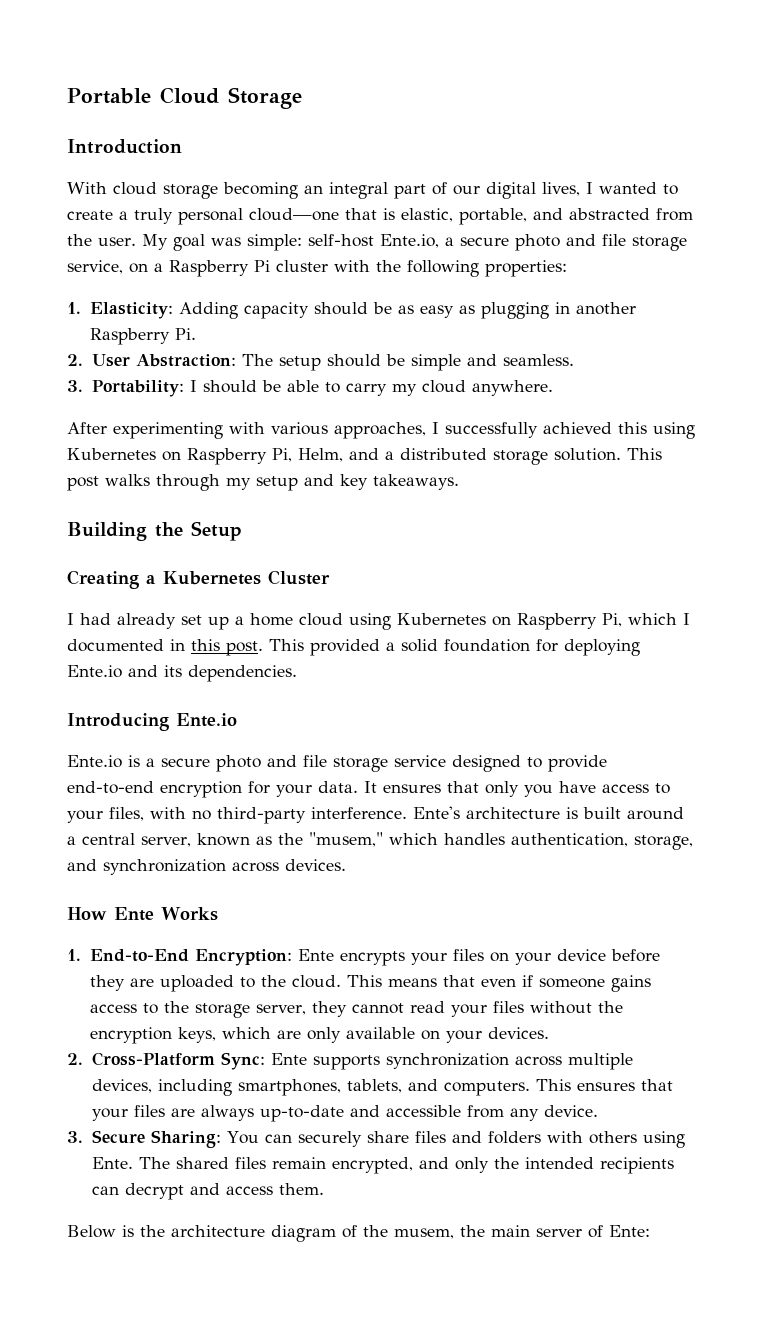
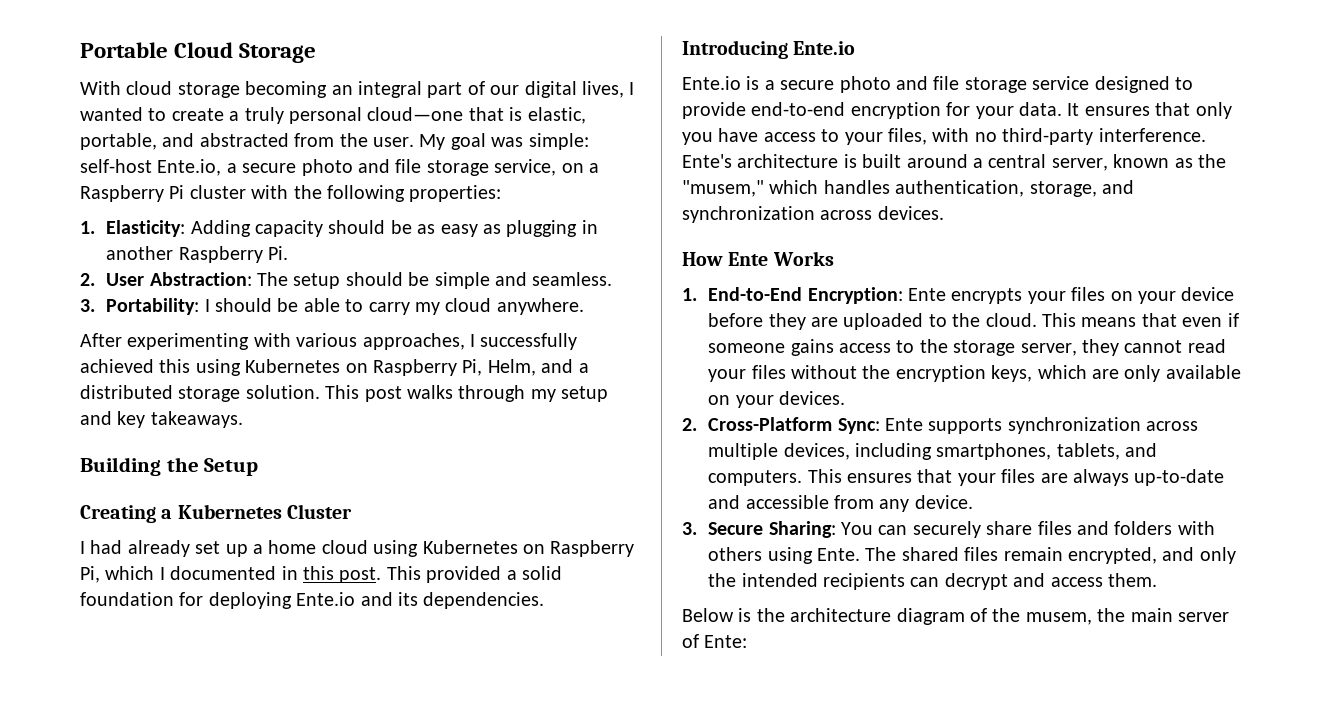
- Introduction

